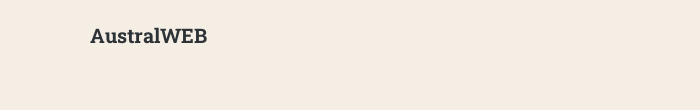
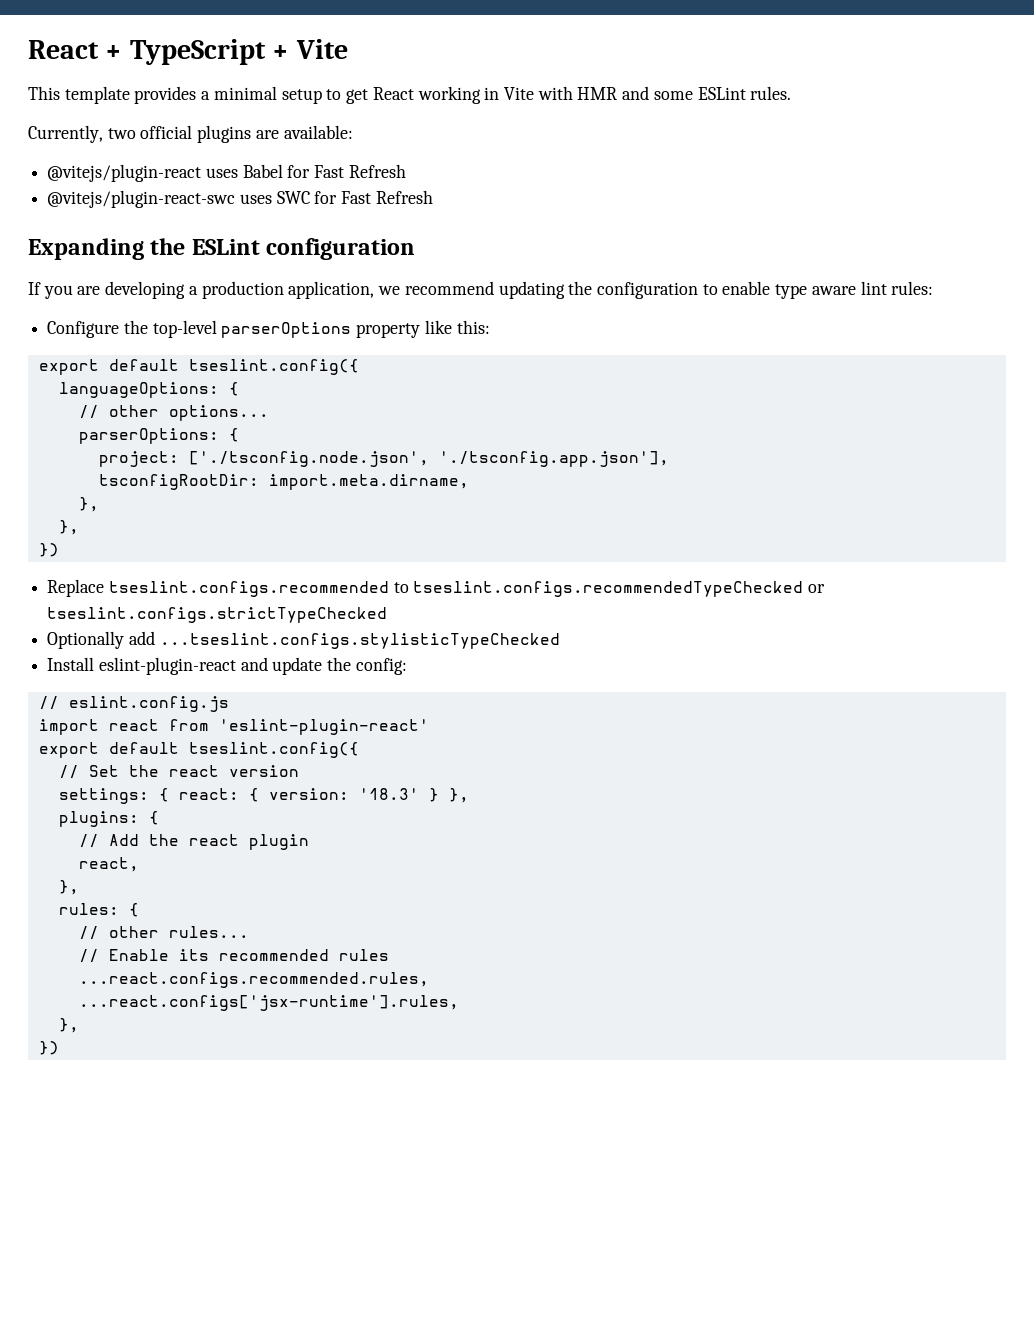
- AustralWEB
+ React + TypeScript + Vite
+ This template provides a minimal setup to get React working in Vite with HMR and some ESLint rules.
+ Currently, two official plugins are available:
+ @vitejs/plugin-react uses Babel for Fast Refresh
+ @vitejs/plugin-react-swc uses SWC for Fast Refresh
+ Expanding the ESLint configuration
+ If you are developing a production application, we recommend updating the configuration to enable type aware lint rules:
+ Configure the top-level parserOptions property like this:
+ export default tseslint.config({
+ languageOptions: {
+ // other options...
+ parserOptions: {
+ project: ['./tsconfig.node.json', './tsconfig.app.json'],
+ tsconfigRootDir: import.meta.dirname,
+ },
+ },
+ })
+ Replace tseslint.configs.recommended to tseslint.configs.recommendedTypeChecked or tseslint.configs.strictTypeChecked
+ Optionally add ...tseslint.configs.stylisticTypeChecked
+ Install eslint-plugin-react and update the config:
+ // eslint.config.js
+ import react from 'eslint-plugin-react'
+ export default tseslint.config({
+ // Set the react version
+ settings: { react: { version: '18.3' } },
+ plugins: {
+ // Add the react plugin
+ react,
+ },
+ rules: {
+ // other rules...
+ // Enable its recommended rules
+ ...react.configs.recommended.rules,
+ ...react.configs['jsx-runtime'].rules,
+ },
+ })

